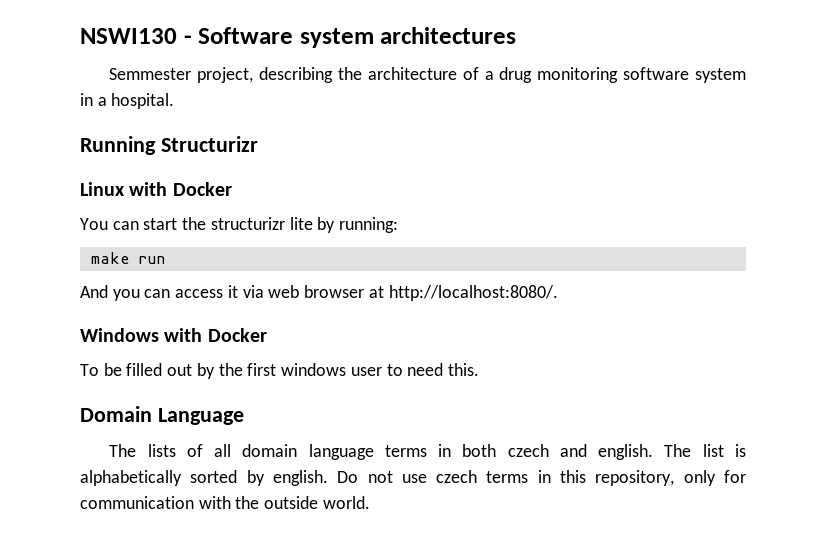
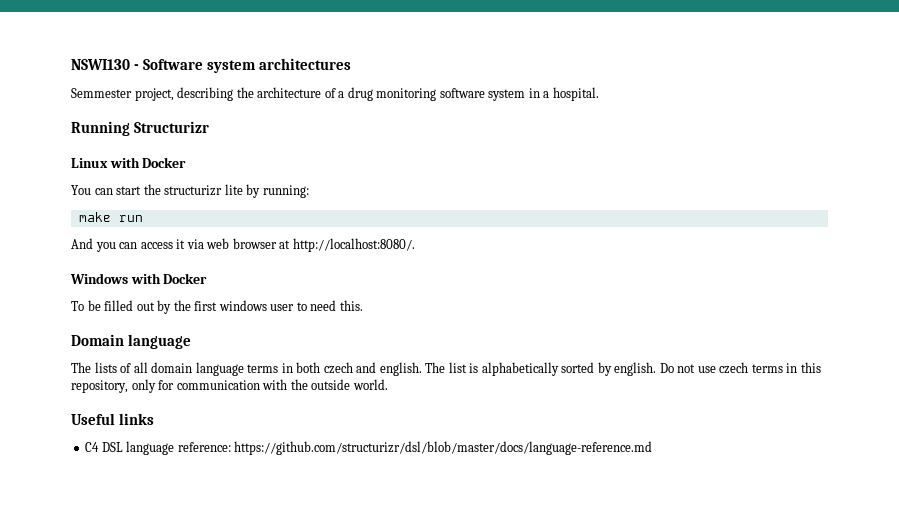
- Domain Language
+ Domain language
+ Useful links
+ C4 DSL language reference: https://github.com/structurizr/dsl/blob/master/docs/language-reference.md

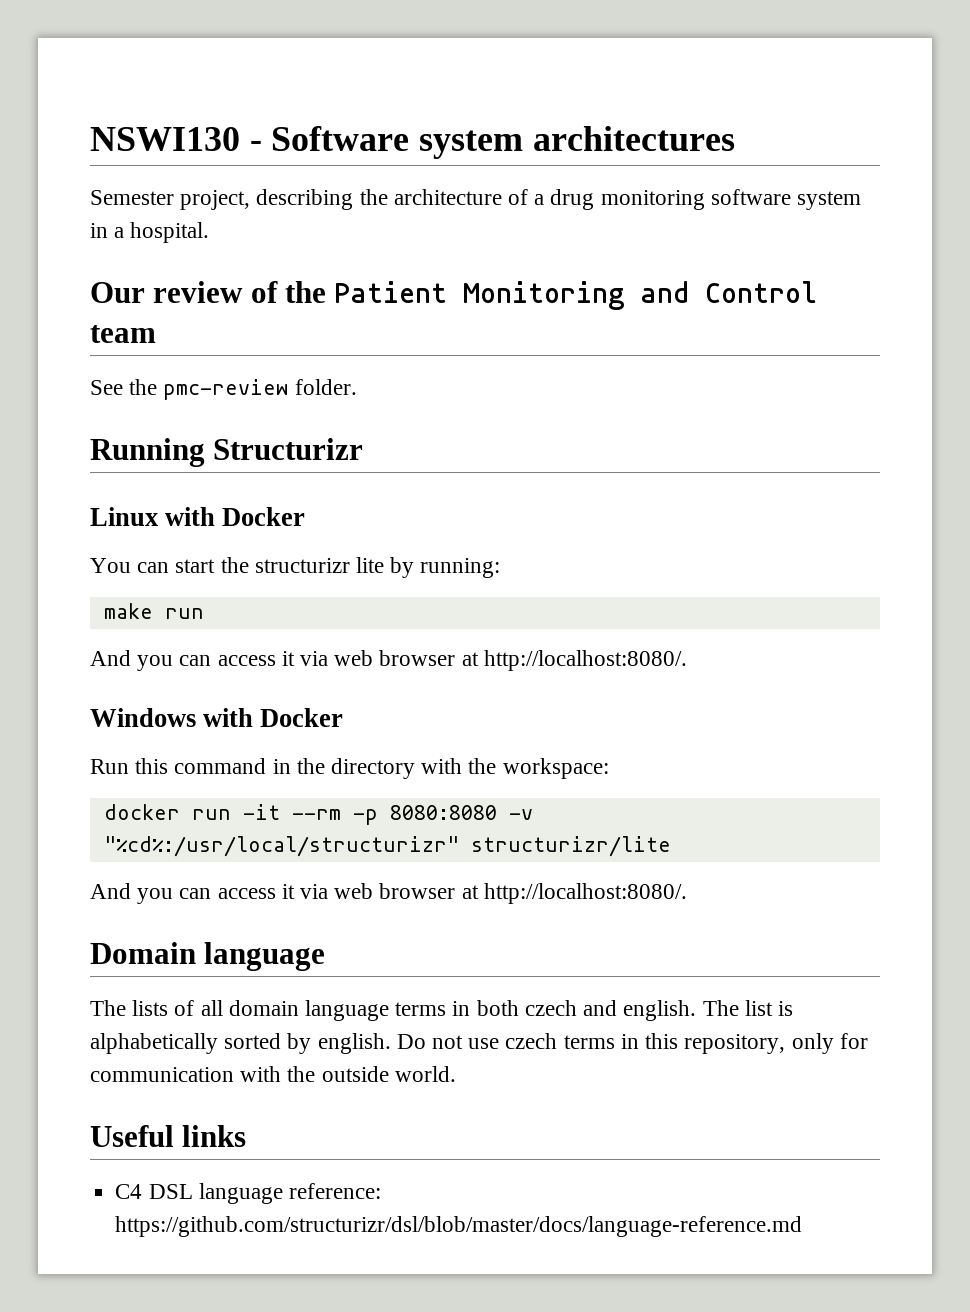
- Semmester project, describing the architecture of a drug monitoring software system in a hospital.
+ Semester project, describing the architecture of a drug monitoring software system in a hospital.
+ Our review of the Patient Monitoring and Control team
+ See the pmc-review folder.
- To be filled out by the first windows user to need this.
+ Run this command in the directory with the workspace:
+ docker run -it --rm -p 8080:8080 -v "%cd%:/usr/local/structurizr" structurizr/lite
+ And you can access it via web browser at http://localhost:8080/.

